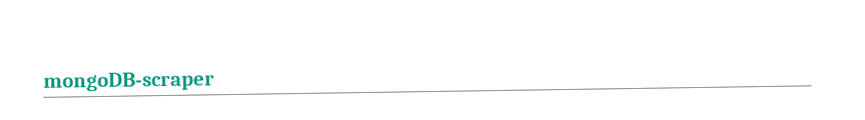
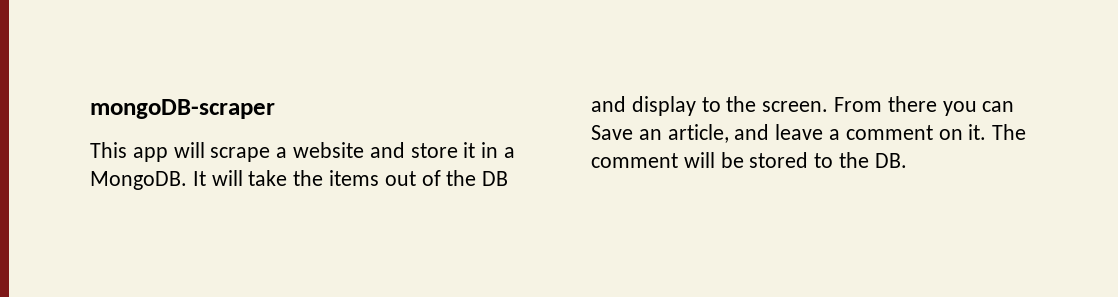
+ This app will scrape a website and store it in a MongoDB. It will take the items out of the DB and display to the screen. From there you can Save an article, and leave a comment on it. The comment will be stored to the DB.

